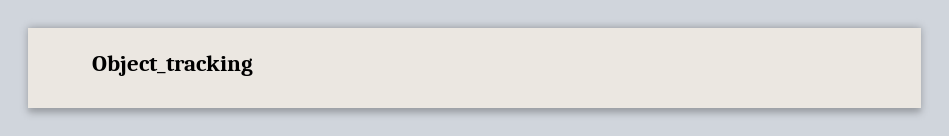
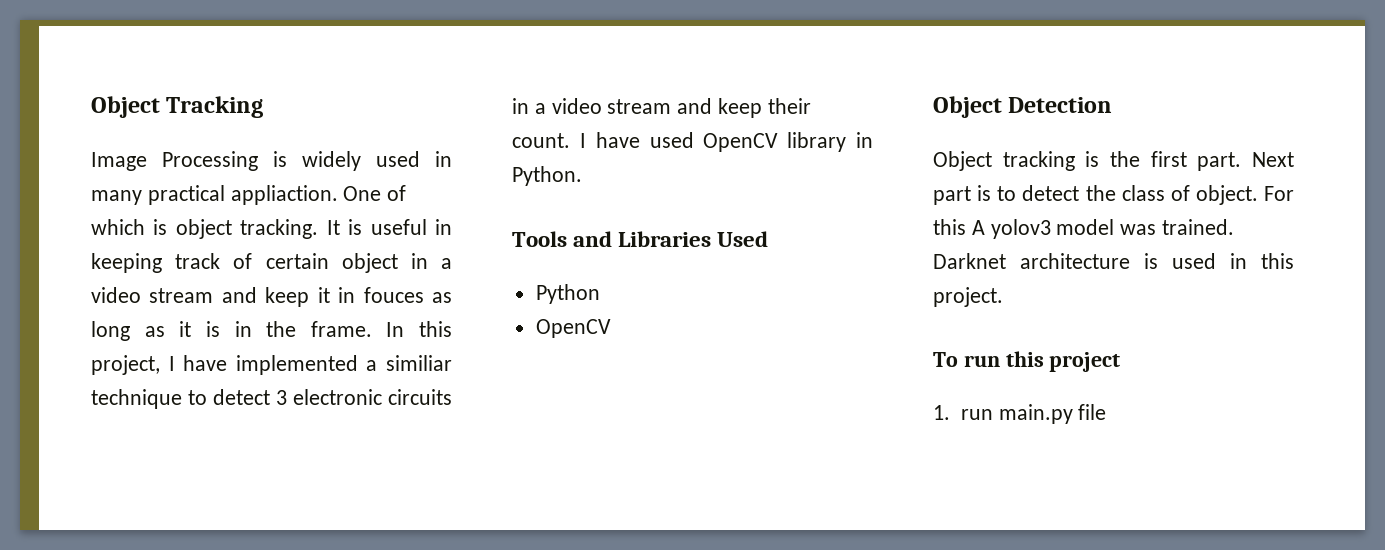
- Object_tracking
+ Object Tracking
+ Image Processing is widely used in many practical appliaction. One of which is object tracking. It is useful in keeping track of certain object in a video stream and keep it in fouces as long as it is in the frame. In this project, I have implemented a similiar technique to detect 3 electronic circuits in a video stream and keep their count. I have used OpenCV library in Python.
+ Tools and Libraries Used
+ Python
+ OpenCV
+ Object Detection
+ Object tracking is the first part. Next part is to detect the class of object. For this A yolov3 model was trained. Darknet architecture is used in this project.
+ To run this project
+ 1. run main.py file

